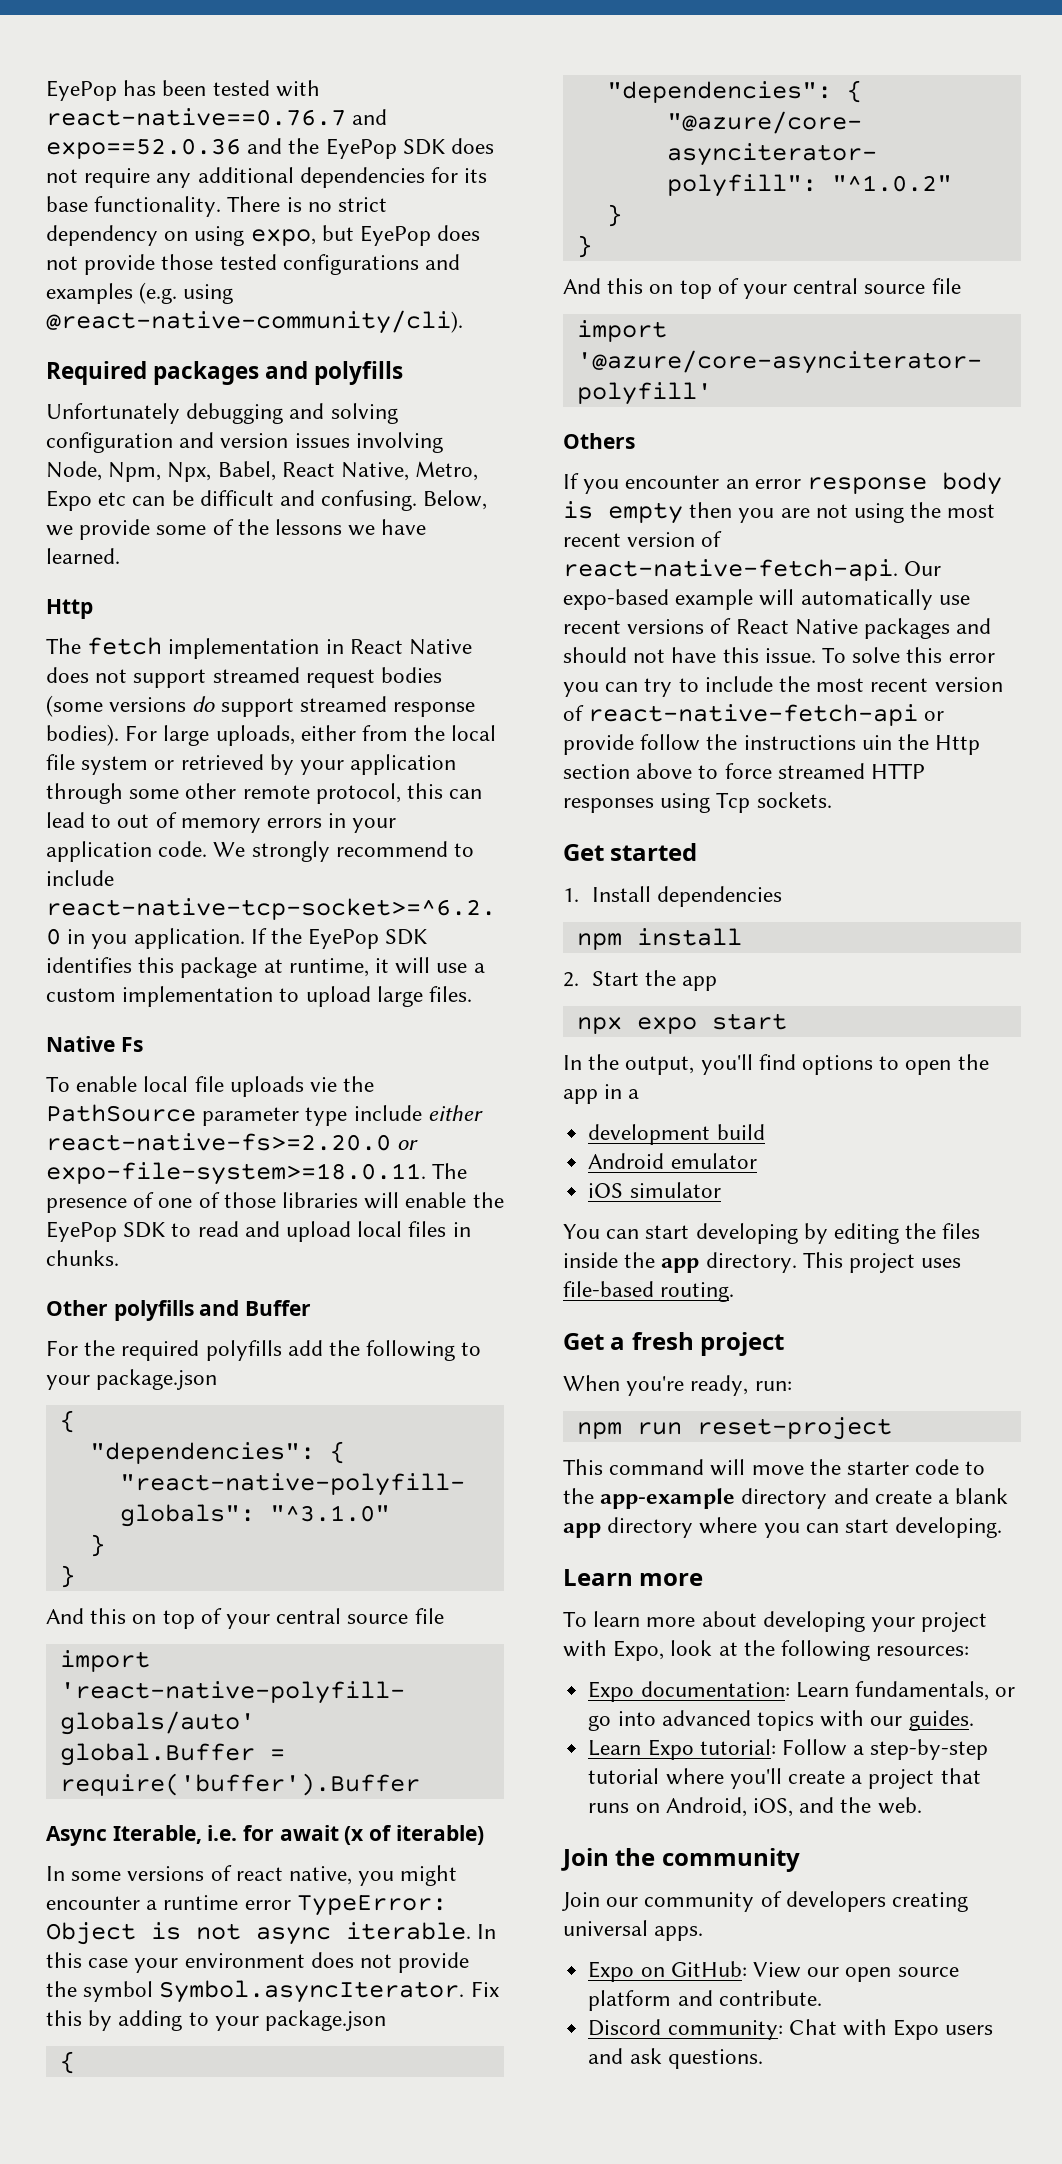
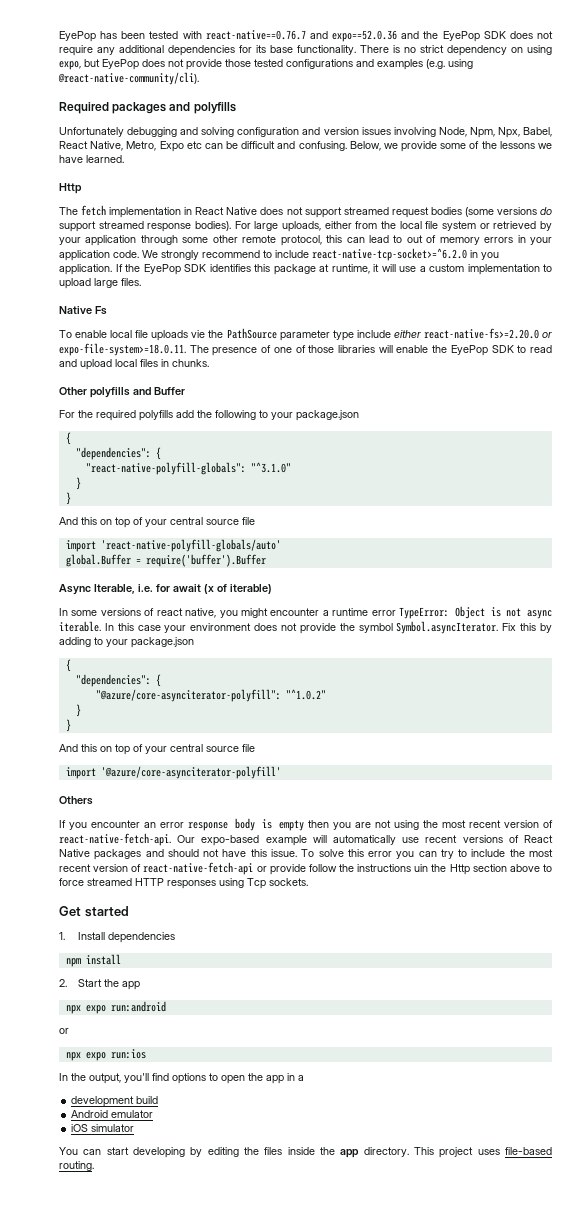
- npx expo start
+ npx expo run:android
+ or
+ npx expo run:ios
- Get a fresh project
- When you're ready, run:
- npm run reset-project
- This command will move the starter code to the app-example directory and create a blank app directory where you can start developing.
- Learn more
- To learn more about developing your project with Expo, look at the following resources:
- Expo documentation: Learn fundamentals, or go into advanced topics with our guides.
- Learn Expo tutorial: Follow a step-by-step tutorial where you'll create a project that runs on Android, iOS, and the web.
- Join the community
- Join our community of developers creating universal apps.
- Expo on GitHub: View our open source platform and contribute.
- Discord community: Chat with Expo users and ask questions.

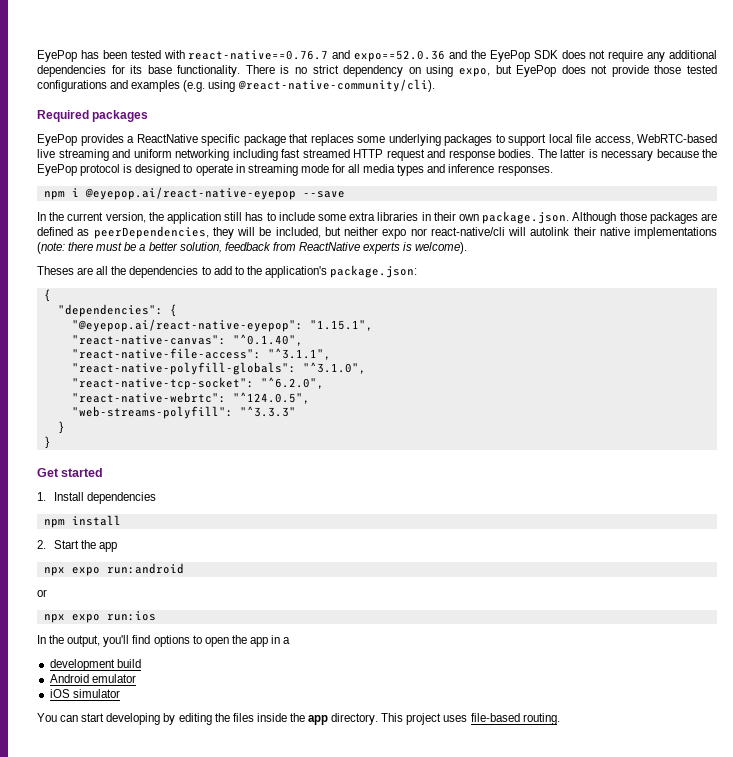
- Required packages and polyfills
- Unfortunately debugging and solving configuration and version issues involving Node, Npm, Npx, Babel, React Native, Metro, Expo etc can be difficult and confusing. Below, we provide some of the lessons we have learned.
- Http
- The fetch implementation in React Native does not support streamed request bodies (some versions do support streamed response bodies). For large uploads, either from the local file system or retrieved by your application through some other remote protocol, this can lead to out of memory errors in your application code. We strongly recommend to include react-native-tcp-socket>=^6.2.0 in you application. If the EyePop SDK identifies this package at runtime, it will use a custom implementation to upload large files.
- Native Fs
- To enable local file uploads vie the PathSource parameter type include either react-native-fs>=2.20.0 or expo-file-system>=18.0.11. The presence of one of those libraries will enable the EyePop SDK to read and upload local files in chunks.
- Other polyfills and Buffer
- For the required polyfills add the following to your package.json
+ Required packages
+ EyePop provides a ReactNative specific package that replaces some underlying packages to support local file access, WebRTC-based live streaming and uniform networking including fast streamed HTTP request and response bodies. The latter is necessary because the EyePop protocol is designed to operate in streaming mode for all media types and inference responses.
+ npm i @eyepop.ai/react-native-eyepop --save
+ In the current version, the application still has to include some extra libraries in their own package.json. Although those packages are defined as peerDependencies, they will be included, but neither expo nor react-native/cli will autolink their native implementations (note: there must be a better solution, feedback from ReactNative experts is welcome).
+ Theses are all the dependencies to add to the application's package.json:
  {
  "dependencies": {
- "react-native-polyfill-globals": "^3.1.0"
+ "@eyepop.ai/react-native-eyepop": "1.15.1",
+ "react-native-canvas": "^0.1.40",
+ "react-native-file-access": "^3.1.1",
+ "react-native-polyfill-globals": "^3.1.0",
+ "react-native-tcp-socket": "^6.2.0",
+ "react-native-webrtc": "^124.0.5",
+ "web-streams-polyfill": "^3.3.3"
  }
  }
- And this on top of your central source file
- import 'react-native-polyfill-globals/auto'
- global.Buffer = require('buffer').Buffer
- Async Iterable, i.e. for await (x of iterable)
- In some versions of react native, you might encounter a runtime error TypeError: Object is not async iterable. In this case your environment does not provide the symbol Symbol.asyncIterator. Fix this by adding to your package.json
- {
- "dependencies": {
- "@azure/core-asynciterator-polyfill": "^1.0.2"
- }
- }
- And this on top of your central source file
- import '@azure/core-asynciterator-polyfill'
- Others
- If you encounter an error response body is empty then you are not using the most recent version of react-native-fetch-api. Our expo-based example will automatically use recent versions of React Native packages and should not have this issue. To solve this error you can try to include the most recent version of react-native-fetch-api or provide follow the instructions uin the Http section above to force streamed HTTP responses using Tcp sockets.

